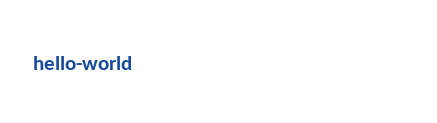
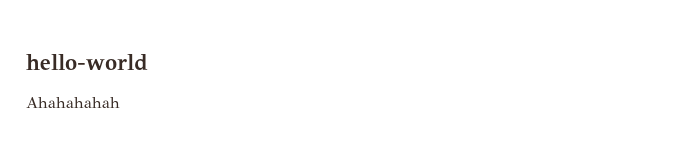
+ Ahahahahah

